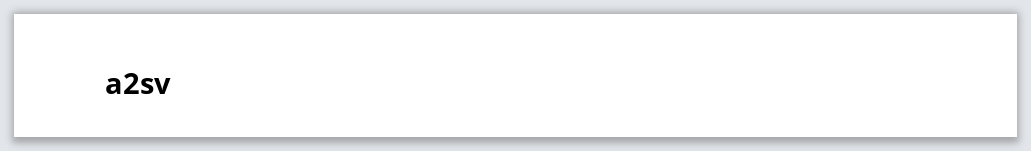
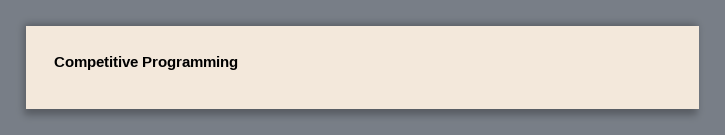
- a2sv
+ Competitive Programming

